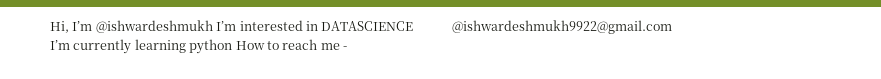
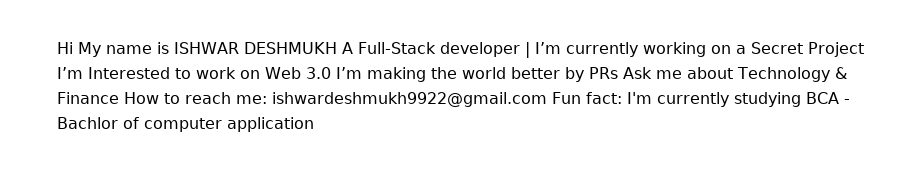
- Hi, I’m @ishwardeshmukh I’m interested in DATASCIENCE I’m currently learning python How to reach me - @ishwardeshmukh9922@gmail.com
+ Hi My name is ISHWAR DESHMUKH A Full-Stack developer | I’m currently working on a Secret Project I’m Interested to work on Web 3.0 I’m making the world better by PRs Ask me about Technology & Finance How to reach me: ishwardeshmukh9922@gmail.com Fun fact: I'm currently studying BCA - Bachlor of computer application

